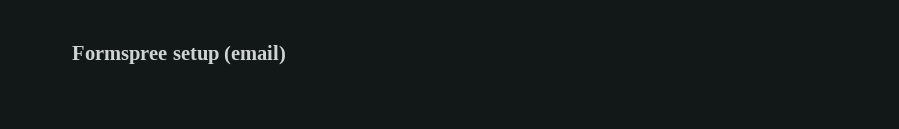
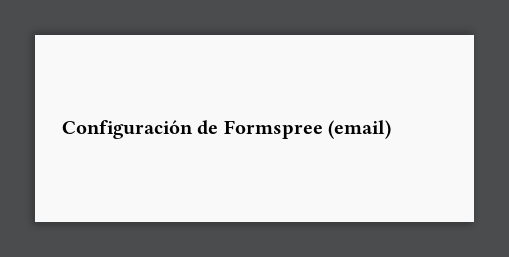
- Formspree setup (email)
+ Configuración de Formspree (email)

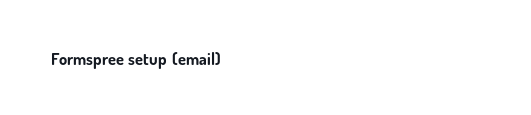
- Configuración de Formspree (email)
+ Formspree setup (email)

